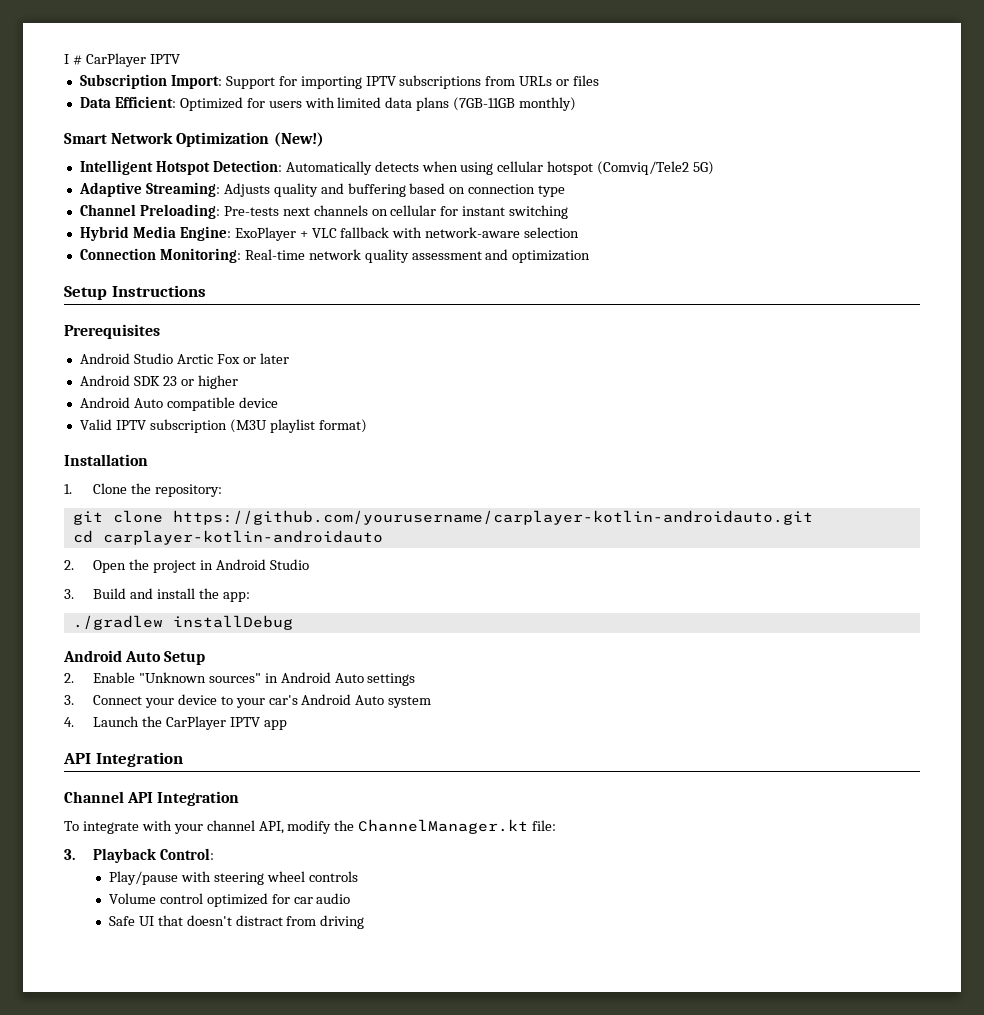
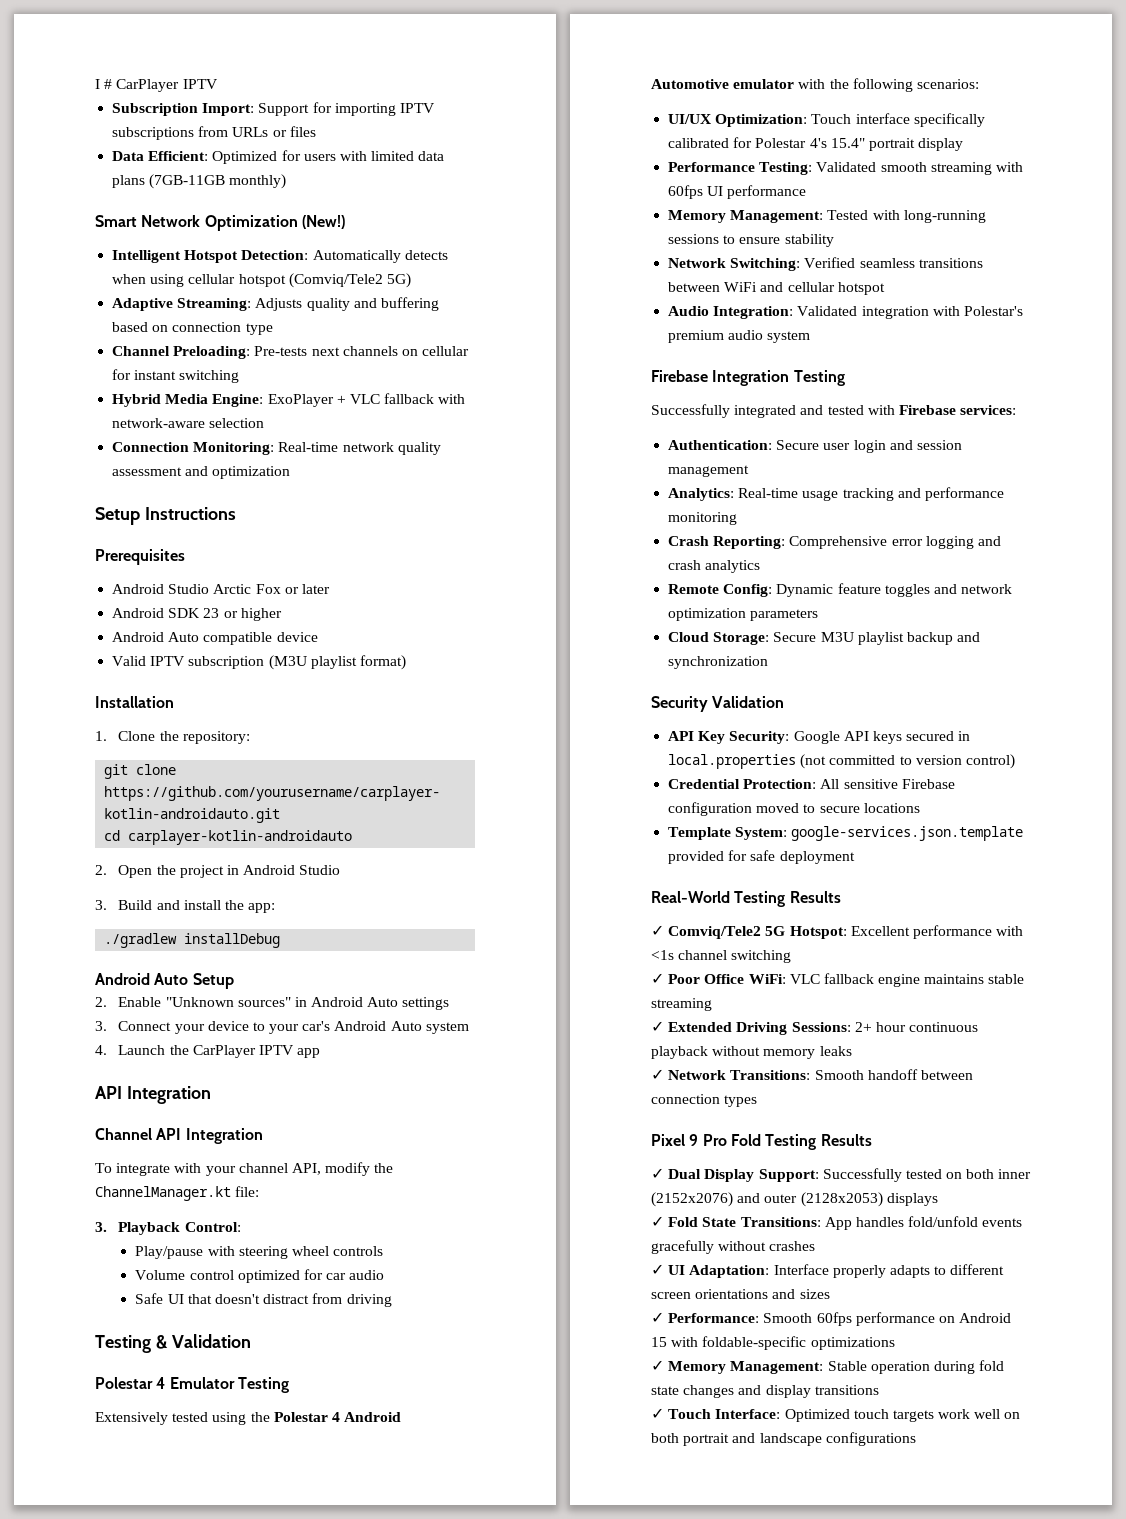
+ Testing & Validation
+ Polestar 4 Emulator Testing
+ Extensively tested using the Polestar 4 Android Automotive emulator with the following scenarios:
+ UI/UX Optimization: Touch interface specifically calibrated for Polestar 4's 15.4" portrait display
+ Performance Testing: Validated smooth streaming with 60fps UI performance
+ Memory Management: Tested with long-running sessions to ensure stability
+ Network Switching: Verified seamless transitions between WiFi and cellular hotspot
+ Audio Integration: Validated integration with Polestar's premium audio system
+ Firebase Integration Testing
+ Successfully integrated and tested with Firebase services:
+ Authentication: Secure user login and session management
+ Analytics: Real-time usage tracking and performance monitoring
+ Crash Reporting: Comprehensive error logging and crash analytics
+ Remote Config: Dynamic feature toggles and network optimization parameters
+ Cloud Storage: Secure M3U playlist backup and synchronization
+ Security Validation
+ API Key Security: Google API keys secured in local.properties (not committed to version control)
+ Credential Protection: All sensitive Firebase configuration moved to secure locations
+ Template System: google-services.json.template provided for safe deployment
+ Real-World Testing Results
+ ✓ Comviq/Tele2 5G Hotspot: Excellent performance with <1s channel switching
+ ✓ Poor Office WiFi: VLC fallback engine maintains stable streaming
+ ✓ Extended Driving Sessions: 2+ hour continuous playback without memory leaks
+ ✓ Network Transitions: Smooth handoff between connection types
+ Pixel 9 Pro Fold Testing Results
+ ✓ Dual Display Support: Successfully tested on both inner (2152x2076) and outer (2128x2053) displays
+ ✓ Fold State Transitions: App handles fold/unfold events gracefully without crashes
+ ✓ UI Adaptation: Interface properly adapts to different screen orientations and sizes
+ ✓ Performance: Smooth 60fps performance on Android 15 with foldable-specific optimizations
+ ✓ Memory Management: Stable operation during fold state changes and display transitions
+ ✓ Touch Interface: Optimized touch targets work well on both portrait and landscape configurations

